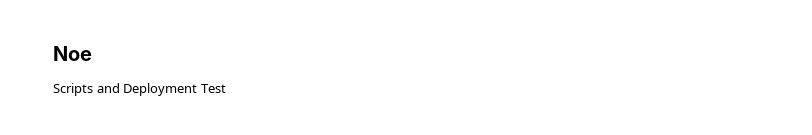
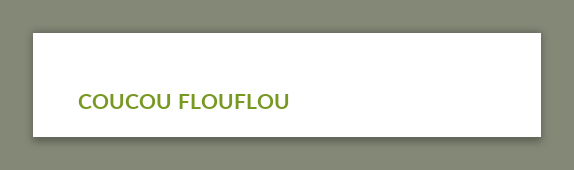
- Noe
- Scripts and Deployment Test
+ COUCOU FLOUFLOU

